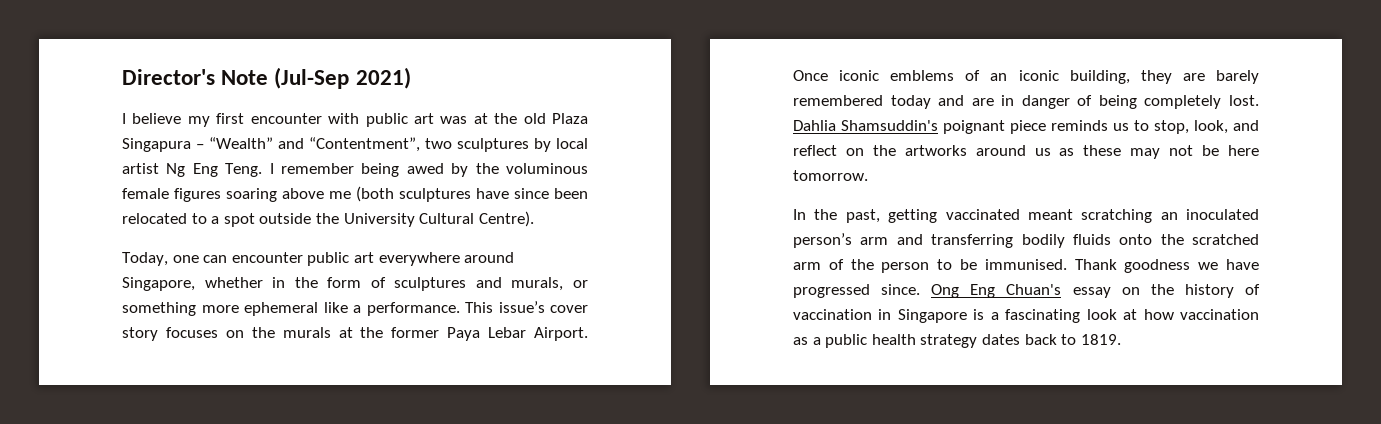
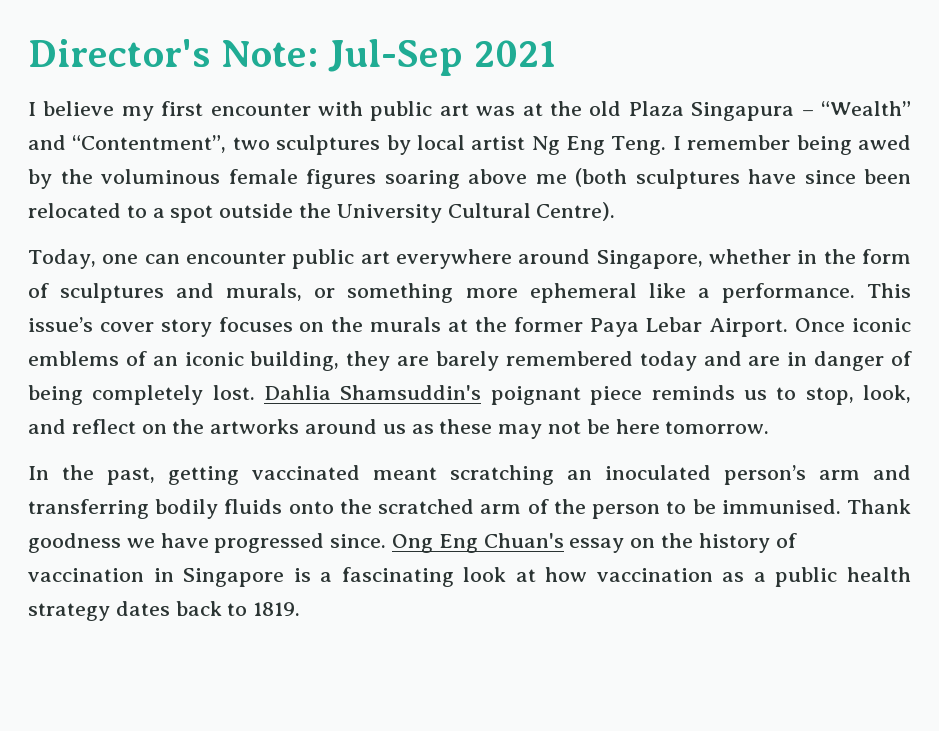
- Director's Note (Jul-Sep 2021)
+ Director's Note: Jul-Sep 2021

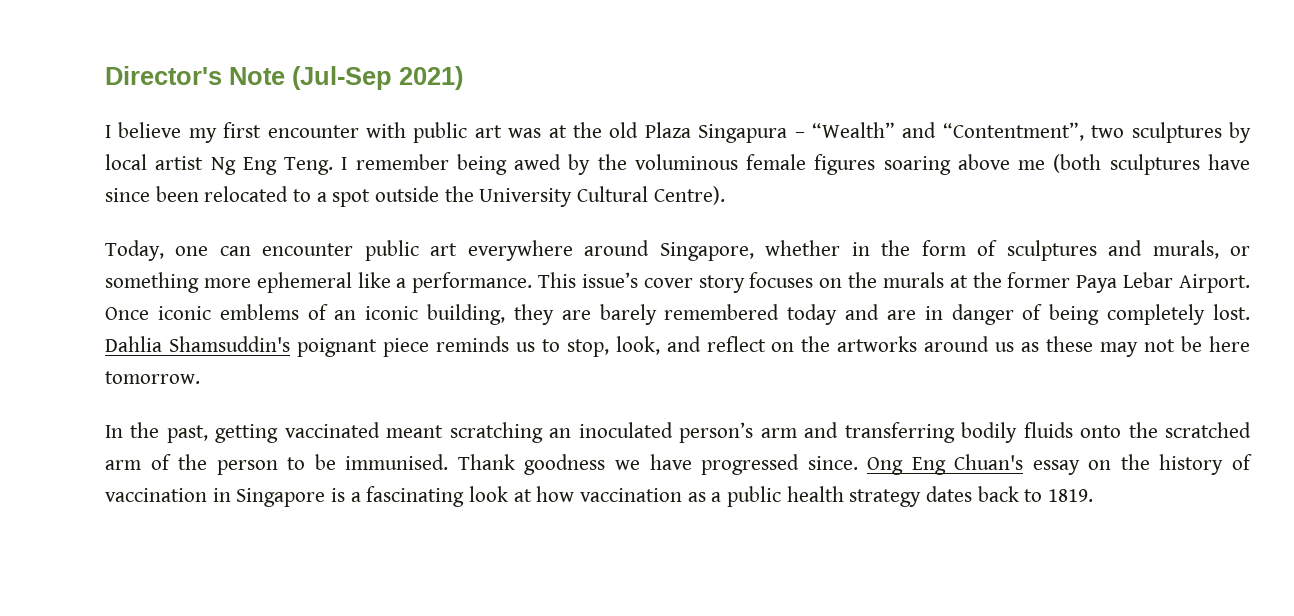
- Director's Note: Jul-Sep 2021
+ Director's Note (Jul-Sep 2021)

